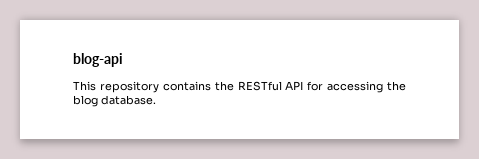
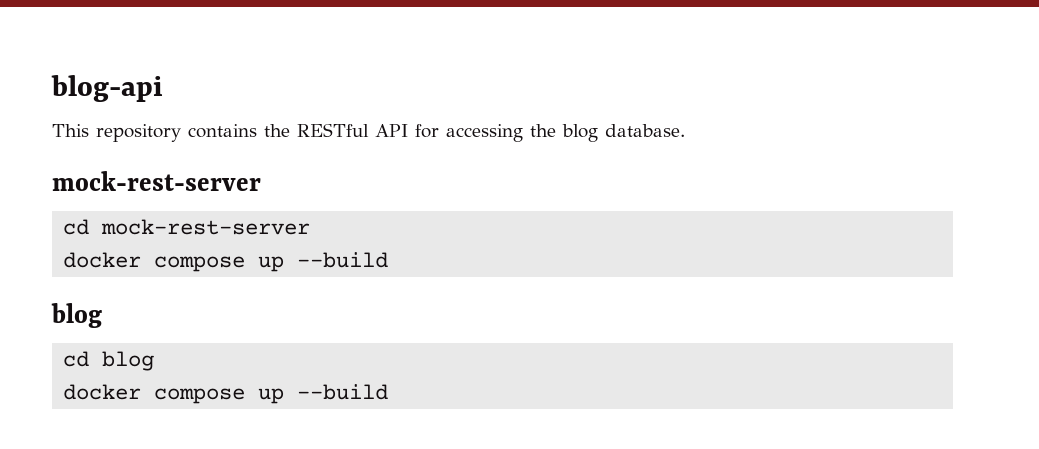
  This repository contains the RESTful API for accessing the blog database.
+ mock-rest-server
+ cd mock-rest-server
+ docker compose up --build
+ blog
+ cd blog
+ docker compose up --build

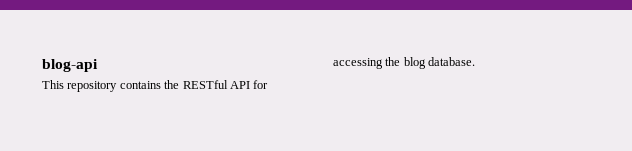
  This repository contains the RESTful API for accessing the blog database.
- mock-rest-server
- cd mock-rest-server
- docker compose up --build
- blog
- cd blog
- docker compose up --build

